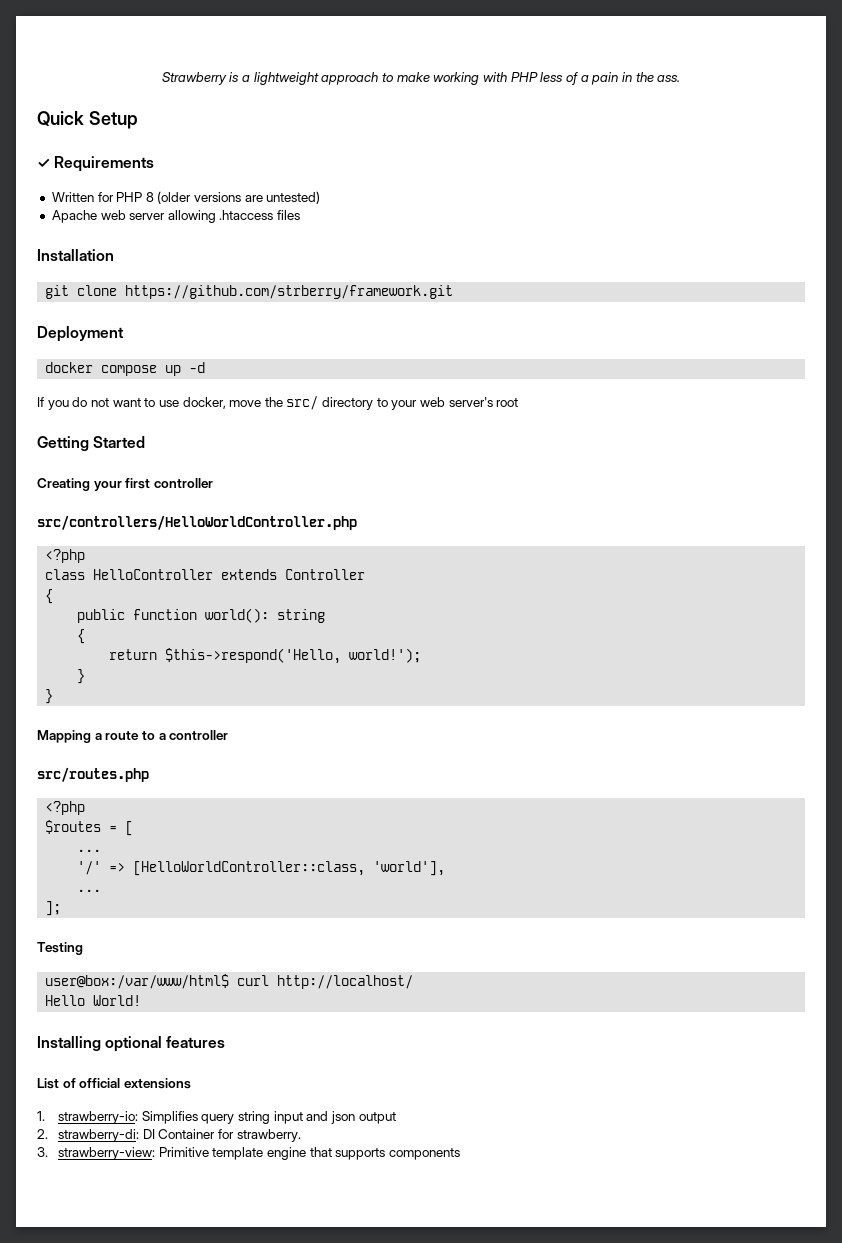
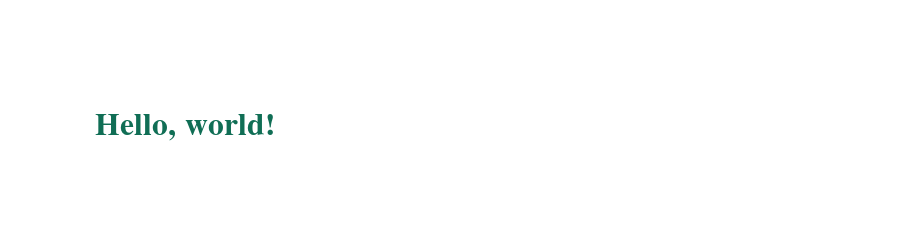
- Strawberry is a lightweight approach to make working with PHP less of a pain in the ass.
- Quick Setup
- ✓ Requirements
- Written for PHP 8 (older versions are untested)
- Apache web server allowing .htaccess files
- Installation
- git clone https://github.com/strberry/framework.git
- Deployment
- docker compose up -d
- If you do not want to use docker, move the src/ directory to your web server's root
- Getting Started
- Creating your first controller
- src/controllers/HelloWorldController.php
- <?php
- class HelloController extends Controller
- {
- public function world(): string
- {
- return $this->respond('Hello, world!');
- }
- }
- Mapping a route to a controller
- src/routes.php
- <?php
- $routes = [
- ...
- '/' => [HelloWorldController::class, 'world'],
- ...
- ];
- Testing
- user@box:/var/www/html$ curl http://localhost/
- Hello World!
- Installing optional features
- List of official extensions
- 1. strawberry-io: Simplifies query string input and json output
- 2. strawberry-di: DI Container for strawberry.
- 3. strawberry-view: Primitive template engine that supports components
+ Hello, world!

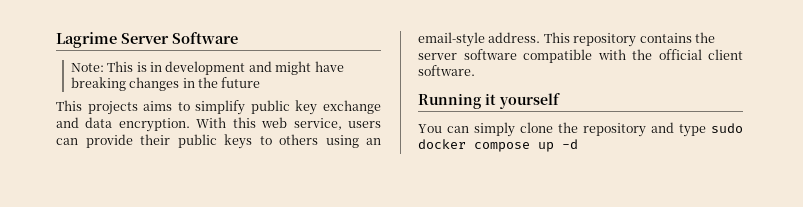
- Hello, world!
+ Lagrime Server Software
+ Note: This is in development and might have breaking changes in the future
+ This projects aims to simplify public key exchange and data encryption. With this web service, users can provide their public keys to others using an email-style address. This repository contains the server software compatible with the official client software.
+ Running it yourself
+ You can simply clone the repository and type sudo docker compose up -d

